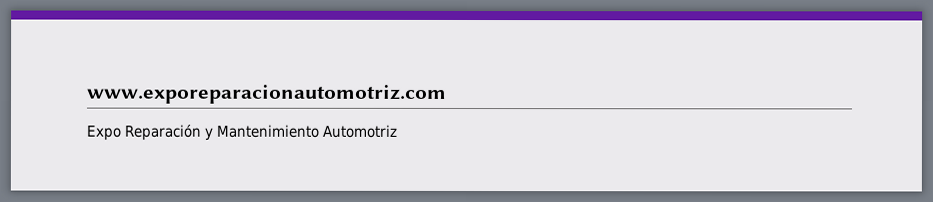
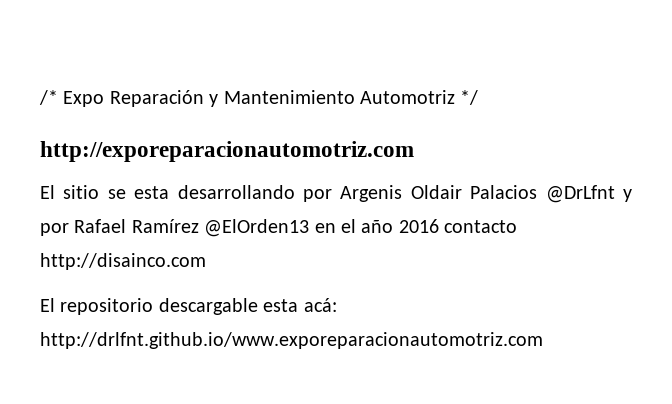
- www.exporeparacionautomotriz.com
- Expo Reparación y Mantenimiento Automotriz
+ /* Expo Reparación y Mantenimiento Automotriz */
+ http://exporeparacionautomotriz.com
+ El sitio se esta desarrollando por Argenis Oldair Palacios @DrLfnt y por Rafael Ramírez @ElOrden13 en el año 2016 contacto http://disainco.com
+ El repositorio descargable esta acá: http://drlfnt.github.io/www.exporeparacionautomotriz.com

